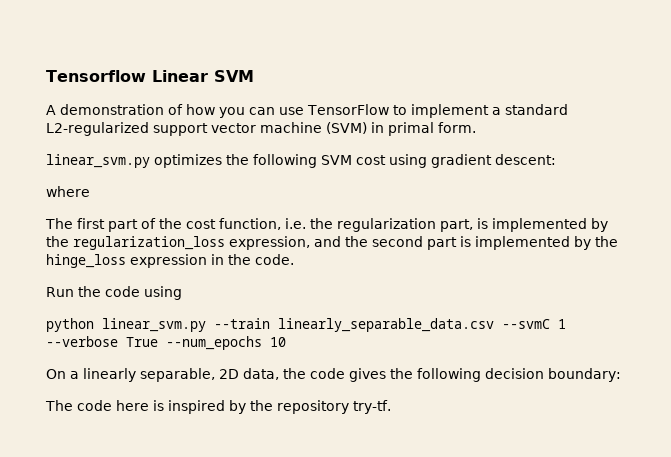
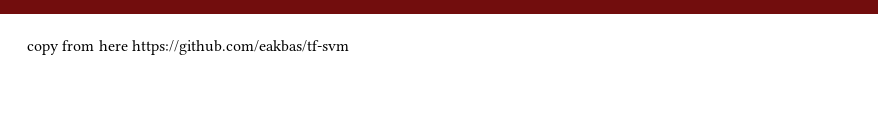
- Tensorflow Linear SVM
- A demonstration of how you can use TensorFlow to implement a standard L2-regularized support vector machine (SVM) in primal form.
- linear_svm.py optimizes the following SVM cost using gradient descent:
- where
- The first part of the cost function, i.e. the regularization part, is implemented by the regularization_loss expression, and the second part is implemented by the hinge_loss expression in the code.
- Run the code using
- python linear_svm.py --train linearly_separable_data.csv --svmC 1 --verbose True --num_epochs 10
- On a linearly separable, 2D data, the code gives the following decision boundary:
- The code here is inspired by the repository try-tf.
+ copy from here https://github.com/eakbas/tf-svm

